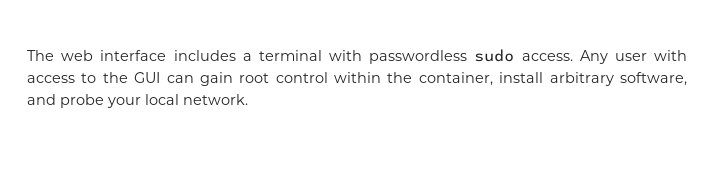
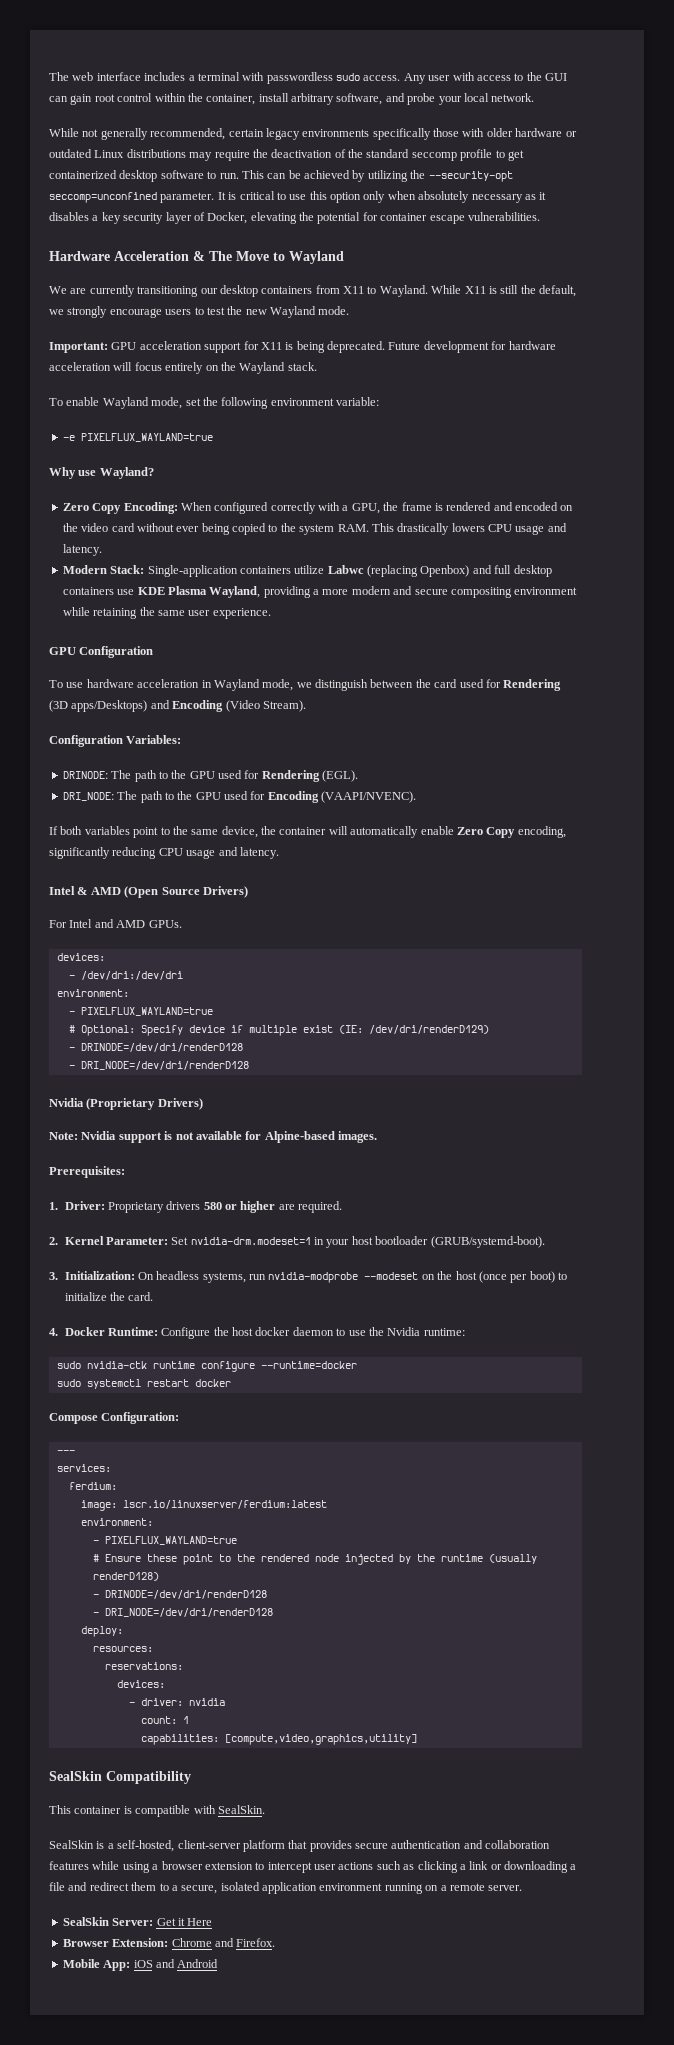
+ While not generally recommended, certain legacy environments specifically those with older hardware or outdated Linux distributions may require the deactivation of the standard seccomp profile to get containerized desktop software to run. This can be achieved by utilizing the --security-opt seccomp=unconfined parameter. It is critical to use this option only when absolutely necessary as it disables a key security layer of Docker, elevating the potential for container escape vulnerabilities.
+ Hardware Acceleration & The Move to Wayland
+ We are currently transitioning our desktop containers from X11 to Wayland. While X11 is still the default, we strongly encourage users to test the new Wayland mode.
+ Important: GPU acceleration support for X11 is being deprecated. Future development for hardware acceleration will focus entirely on the Wayland stack.
+ To enable Wayland mode, set the following environment variable:
+ -e PIXELFLUX_WAYLAND=true
+ Why use Wayland?
+ Zero Copy Encoding: When configured correctly with a GPU, the frame is rendered and encoded on the video card without ever being copied to the system RAM. This drastically lowers CPU usage and latency.
+ Modern Stack: Single-application containers utilize Labwc (replacing Openbox) and full desktop containers use KDE Plasma Wayland, providing a more modern and secure compositing environment while retaining the same user experience.
+ GPU Configuration
+ To use hardware acceleration in Wayland mode, we distinguish between the card used for Rendering (3D apps/Desktops) and Encoding (Video Stream).
+ Configuration Variables:
+ DRINODE: The path to the GPU used for Rendering (EGL).
+ DRI_NODE: The path to the GPU used for Encoding (VAAPI/NVENC).
+ If both variables point to the same device, the container will automatically enable Zero Copy encoding, significantly reducing CPU usage and latency.
+ Intel & AMD (Open Source Drivers)
+ For Intel and AMD GPUs.
+ devices:
+ - /dev/dri:/dev/dri
+ environment:
+ - PIXELFLUX_WAYLAND=true
+ # Optional: Specify device if multiple exist (IE: /dev/dri/renderD129)
+ - DRINODE=/dev/dri/renderD128
+ - DRI_NODE=/dev/dri/renderD128
+ Nvidia (Proprietary Drivers)
+ Note: Nvidia support is not available for Alpine-based images.
+ Prerequisites:
+ 1. Driver: Proprietary drivers 580 or higher are required.
+ 2. Kernel Parameter: Set nvidia-drm.modeset=1 in your host bootloader (GRUB/systemd-boot).
+ 3. Initialization: On headless systems, run nvidia-modprobe --modeset on the host (once per boot) to initialize the card.
+ 4. Docker Runtime: Configure the host docker daemon to use the Nvidia runtime:
+ sudo nvidia-ctk runtime configure --runtime=docker
+ sudo systemctl restart docker
+ Compose Configuration:
+ ---
+ services:
+ ferdium:
+ image: lscr.io/linuxserver/ferdium:latest
+ environment:
+ - PIXELFLUX_WAYLAND=true
+ # Ensure these point to the rendered node injected by the runtime (usually renderD128)
+ - DRINODE=/dev/dri/renderD128
+ - DRI_NODE=/dev/dri/renderD128
+ deploy:
+ resources:
+ reservations:
+ devices:
+ - driver: nvidia
+ count: 1
+ capabilities: [compute,video,graphics,utility]
+ SealSkin Compatibility
+ This container is compatible with SealSkin.
+ SealSkin is a self-hosted, client-server platform that provides secure authentication and collaboration features while using a browser extension to intercept user actions such as clicking a link or downloading a file and redirect them to a secure, isolated application environment running on a remote server.
+ SealSkin Server: Get it Here
+ Browser Extension: Chrome and Firefox.
+ Mobile App: iOS and Android

